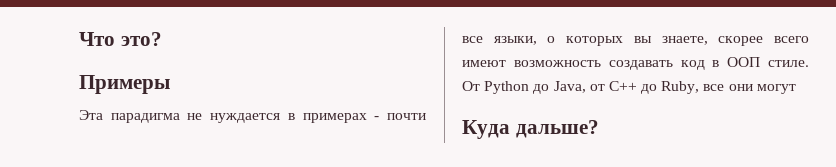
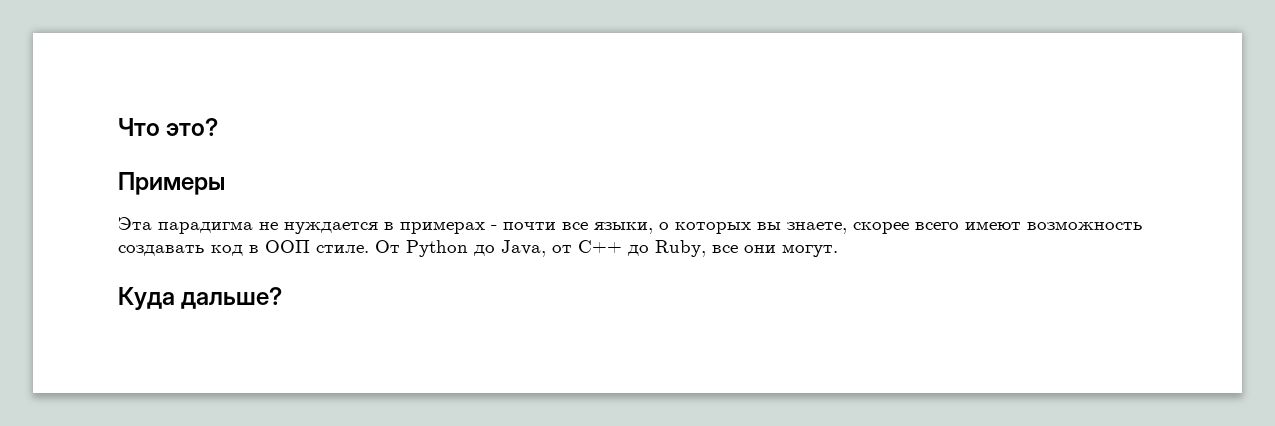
- От Python до Java, от C++ до Ruby, все они могут
+ От Python до Java, от C++ до Ruby, все они могут.

